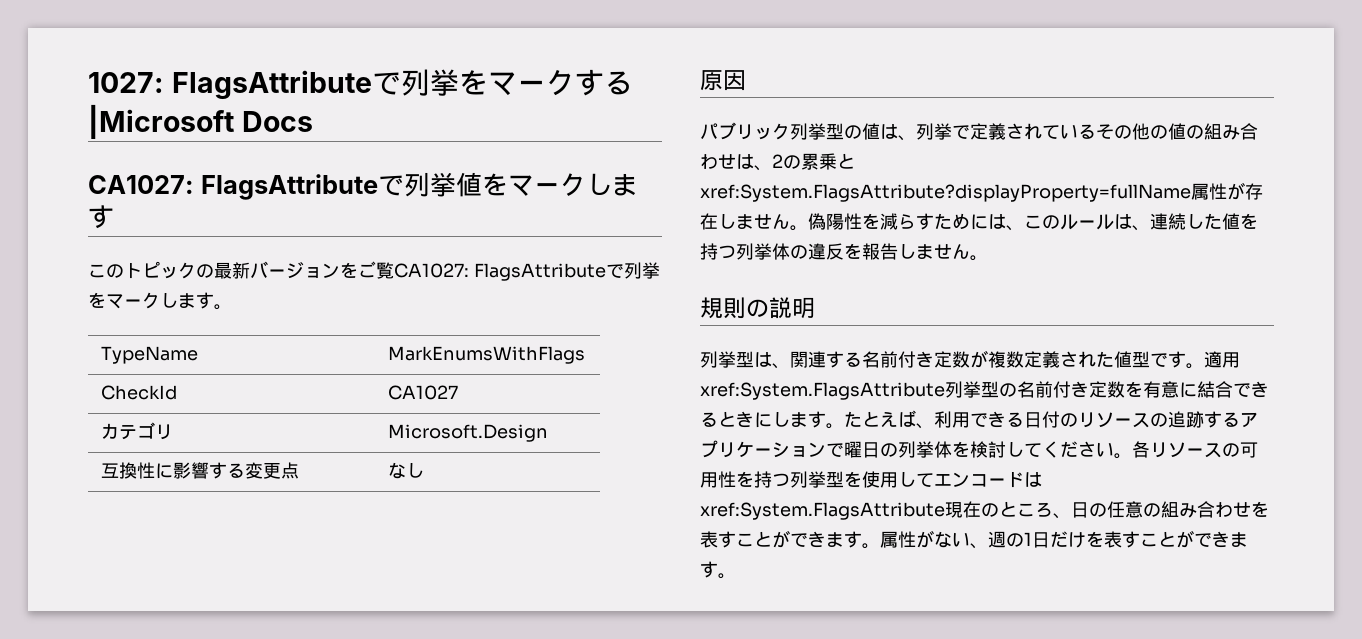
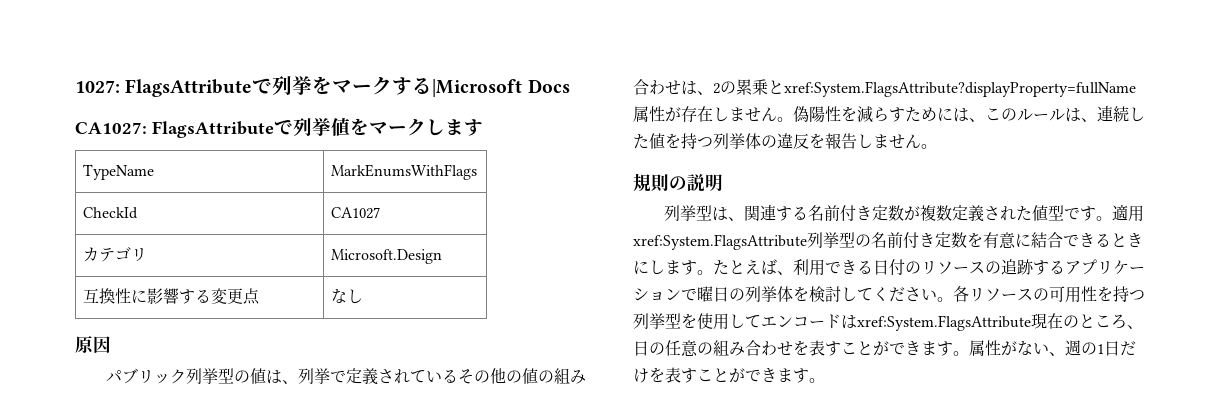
- このトピックの最新バージョンをご覧CA1027: FlagsAttributeで列挙をマークします。

